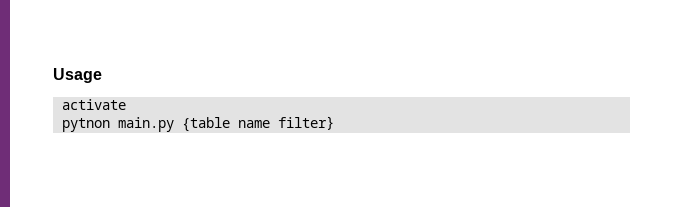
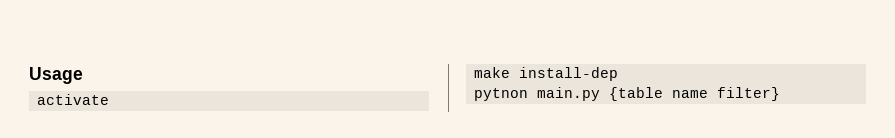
+ make install-dep

